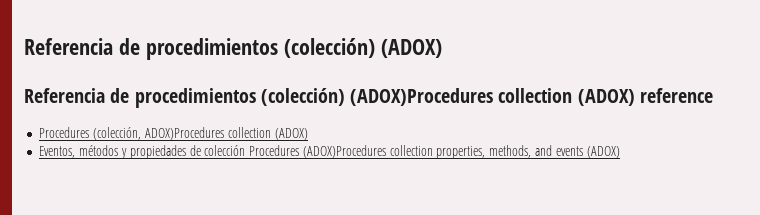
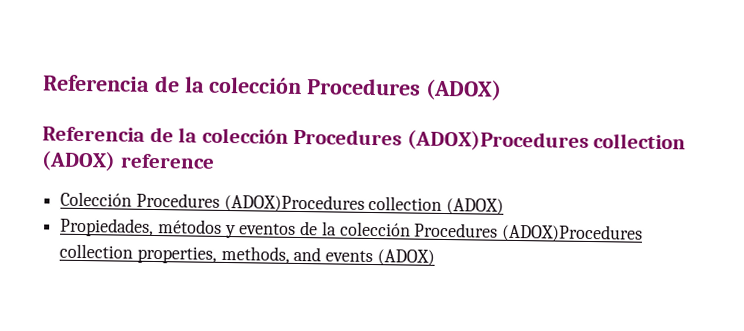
- Referencia de procedimientos (colección) (ADOX)
+ Referencia de la colección Procedures (ADOX)
- Referencia de procedimientos (colección) (ADOX)Procedures collection (ADOX) reference
+ Referencia de la colección Procedures (ADOX)Procedures collection (ADOX) reference
- Procedures (colección, ADOX)Procedures collection (ADOX)
+ Colección Procedures (ADOX)Procedures collection (ADOX)
- Eventos, métodos y propiedades de colección Procedures (ADOX)Procedures collection properties, methods, and events (ADOX)
+ Propiedades, métodos y eventos de la colección Procedures (ADOX)Procedures collection properties, methods, and events (ADOX)

